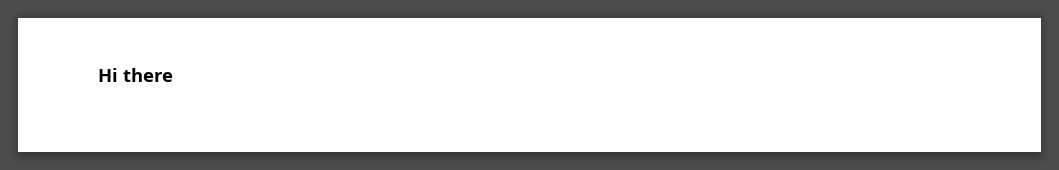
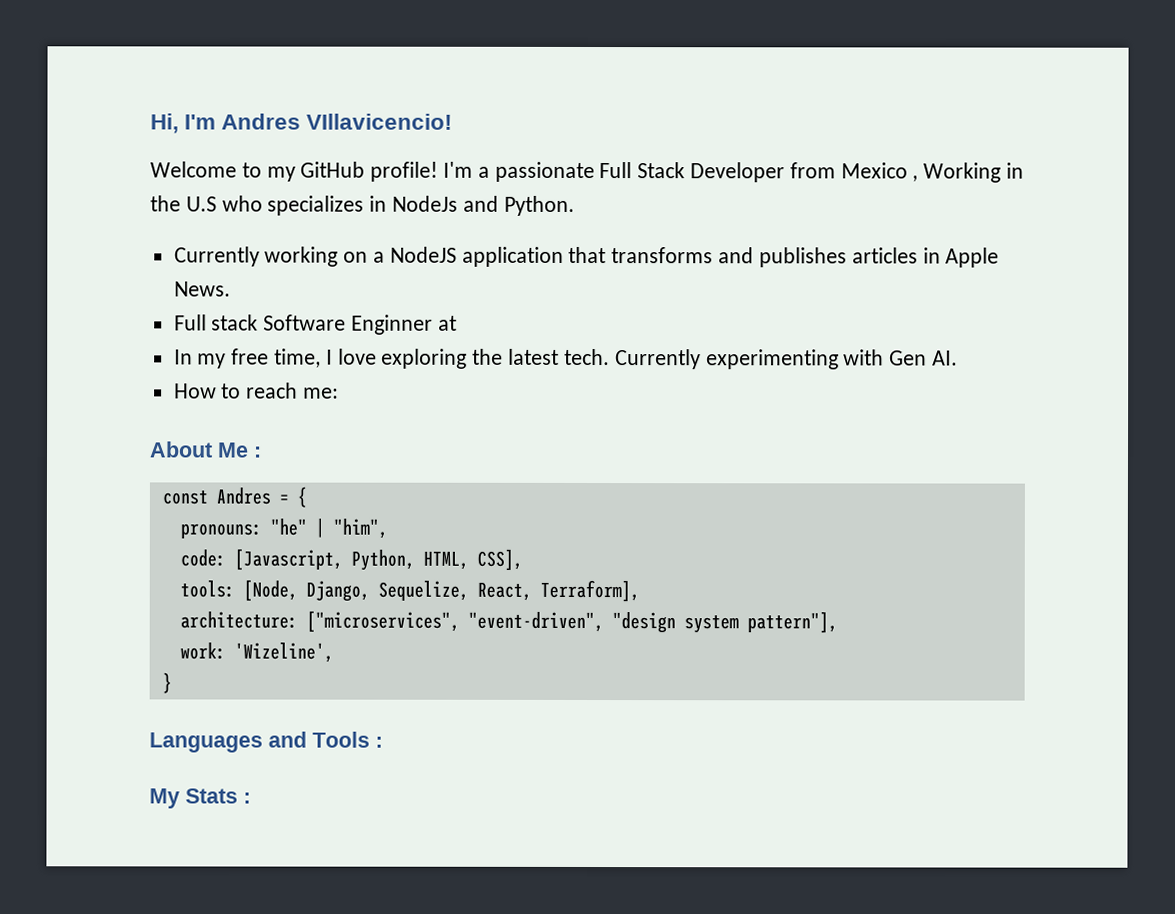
- Hi there
+ Hi, I'm Andres VIllavicencio!
+ Welcome to my GitHub profile! I'm a passionate Full Stack Developer from Mexico , Working in the U.S who specializes in NodeJs and Python.
+ Currently working on a NodeJS application that transforms and publishes articles in Apple News.
+ Full stack Software Enginner at
+ In my free time, I love exploring the latest tech. Currently experimenting with Gen AI.
+ How to reach me:
+ About Me :
+ const Andres = {
+ pronouns: "he" | "him",
+ code: [Javascript, Python, HTML, CSS],
+ tools: [Node, Django, Sequelize, React, Terraform],
+ architecture: ["microservices", "event-driven", "design system pattern"],
+ work: 'Wizeline',
+ }
+ Languages and Tools :
+ My Stats :

